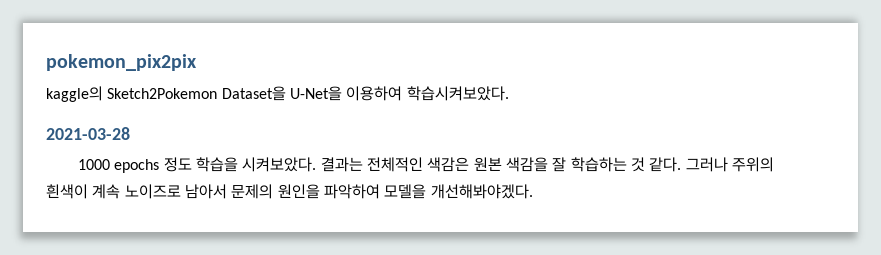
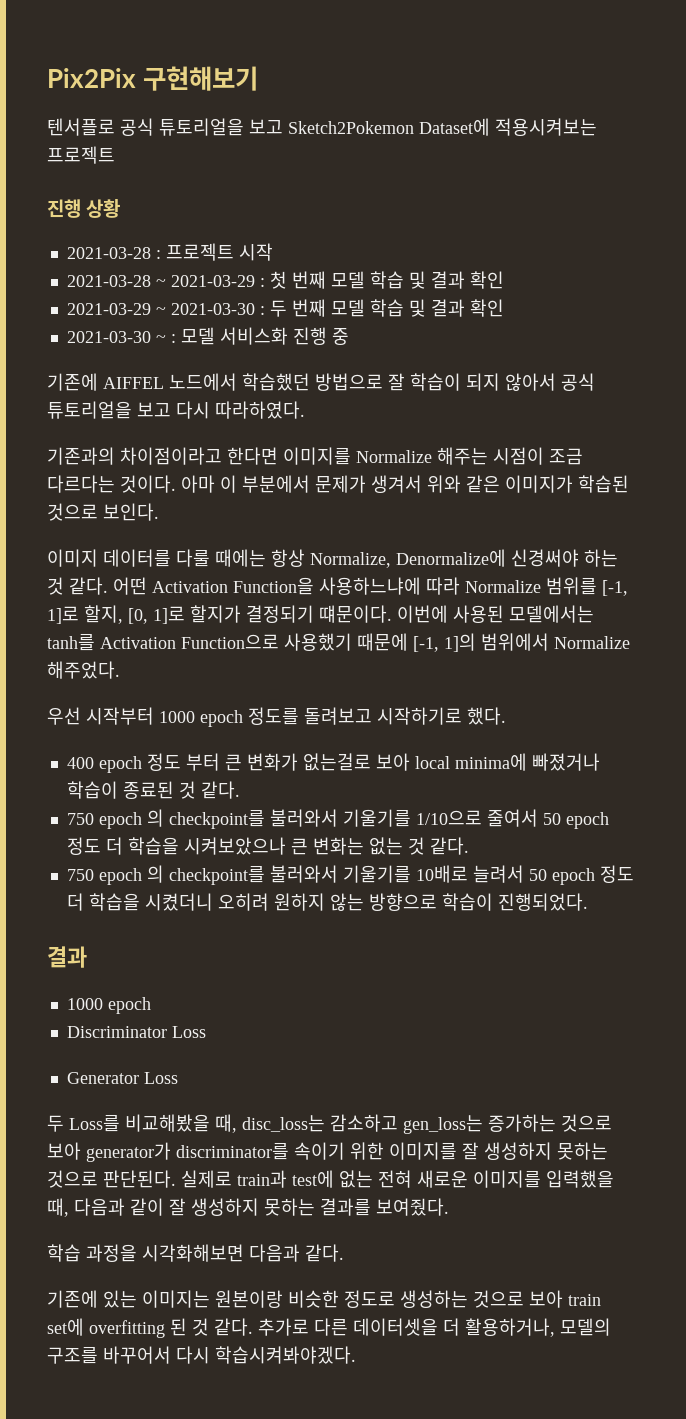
- pokemon_pix2pix
- kaggle의 Sketch2Pokemon Dataset을 U-Net을 이용하여 학습시켜보았다.
- 2021-03-28
- 1000 epochs 정도 학습을 시켜보았다. 결과는 전체적인 색감은 원본 색감을 잘 학습하는 것 같다. 그러나 주위의 흰색이 계속 노이즈로 남아서 문제의 원인을 파악하여 모델을 개선해봐야겠다.
+ Pix2Pix 구현해보기
+ 텐서플로 공식 튜토리얼을 보고 Sketch2Pokemon Dataset에 적용시켜보는 프로젝트
+ 진행 상황
+ 2021-03-28 : 프로젝트 시작
+ 2021-03-28 ~ 2021-03-29 : 첫 번째 모델 학습 및 결과 확인
+ 2021-03-29 ~ 2021-03-30 : 두 번째 모델 학습 및 결과 확인
+ 2021-03-30 ~ : 모델 서비스화 진행 중
+ 기존에 AIFFEL 노드에서 학습했던 방법으로 잘 학습이 되지 않아서 공식 튜토리얼을 보고 다시 따라하였다.
+ 기존과의 차이점이라고 한다면 이미지를 Normalize 해주는 시점이 조금 다르다는 것이다. 아마 이 부분에서 문제가 생겨서 위와 같은 이미지가 학습된 것으로 보인다.
+ 이미지 데이터를 다룰 때에는 항상 Normalize, Denormalize에 신경써야 하는 것 같다. 어떤 Activation Function을 사용하느냐에 따라 Normalize 범위를 [-1, 1]로 할지, [0, 1]로 할지가 결정되기 떄문이다. 이번에 사용된 모델에서는 tanh를 Activation Function으로 사용했기 때문에 [-1, 1]의 범위에서 Normalize 해주었다.
+ 우선 시작부터 1000 epoch 정도를 돌려보고 시작하기로 했다.
+ 400 epoch 정도 부터 큰 변화가 없는걸로 보아 local minima에 빠졌거나 학습이 종료된 것 같다.
+ 750 epoch 의 checkpoint를 불러와서 기울기를 1/10으로 줄여서 50 epoch 정도 더 학습을 시켜보았으나 큰 변화는 없는 것 같다.
+ 750 epoch 의 checkpoint를 불러와서 기울기를 10배로 늘려서 50 epoch 정도 더 학습을 시켰더니 오히려 원하지 않는 방향으로 학습이 진행되었다.
+ 결과
+ 1000 epoch
+ Discriminator Loss
+ Generator Loss
+ 두 Loss를 비교해봤을 때, disc_loss는 감소하고 gen_loss는 증가하는 것으로 보아 generator가 discriminator를 속이기 위한 이미지를 잘 생성하지 못하는 것으로 판단된다. 실제로 train과 test에 없는 전혀 새로운 이미지를 입력했을 때, 다음과 같이 잘 생성하지 못하는 결과를 보여줬다.
+ 학습 과정을 시각화해보면 다음과 같다.
+ 기존에 있는 이미지는 원본이랑 비슷한 정도로 생성하는 것으로 보아 train set에 overfitting 된 것 같다. 추가로 다른 데이터셋을 더 활용하거나, 모델의 구조를 바꾸어서 다시 학습시켜봐야겠다.

